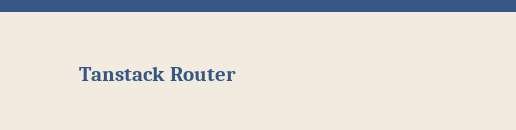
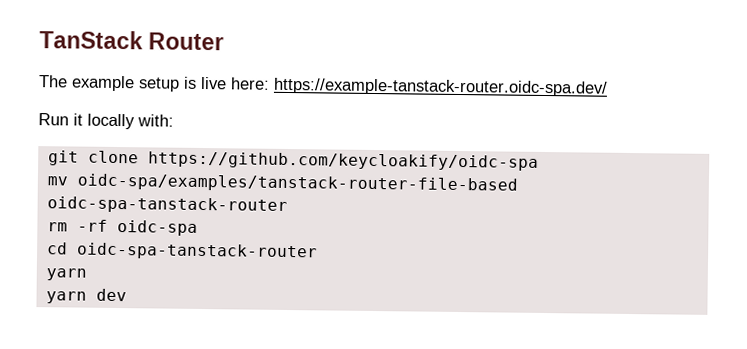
- Tanstack Router
+ TanStack Router
+ The example setup is live here: https://example-tanstack-router.oidc-spa.dev/
+ Run it locally with:
+ git clone https://github.com/keycloakify/oidc-spa
+ mv oidc-spa/examples/tanstack-router-file-based oidc-spa-tanstack-router
+ rm -rf oidc-spa
+ cd oidc-spa-tanstack-router
+ yarn
+ yarn dev

